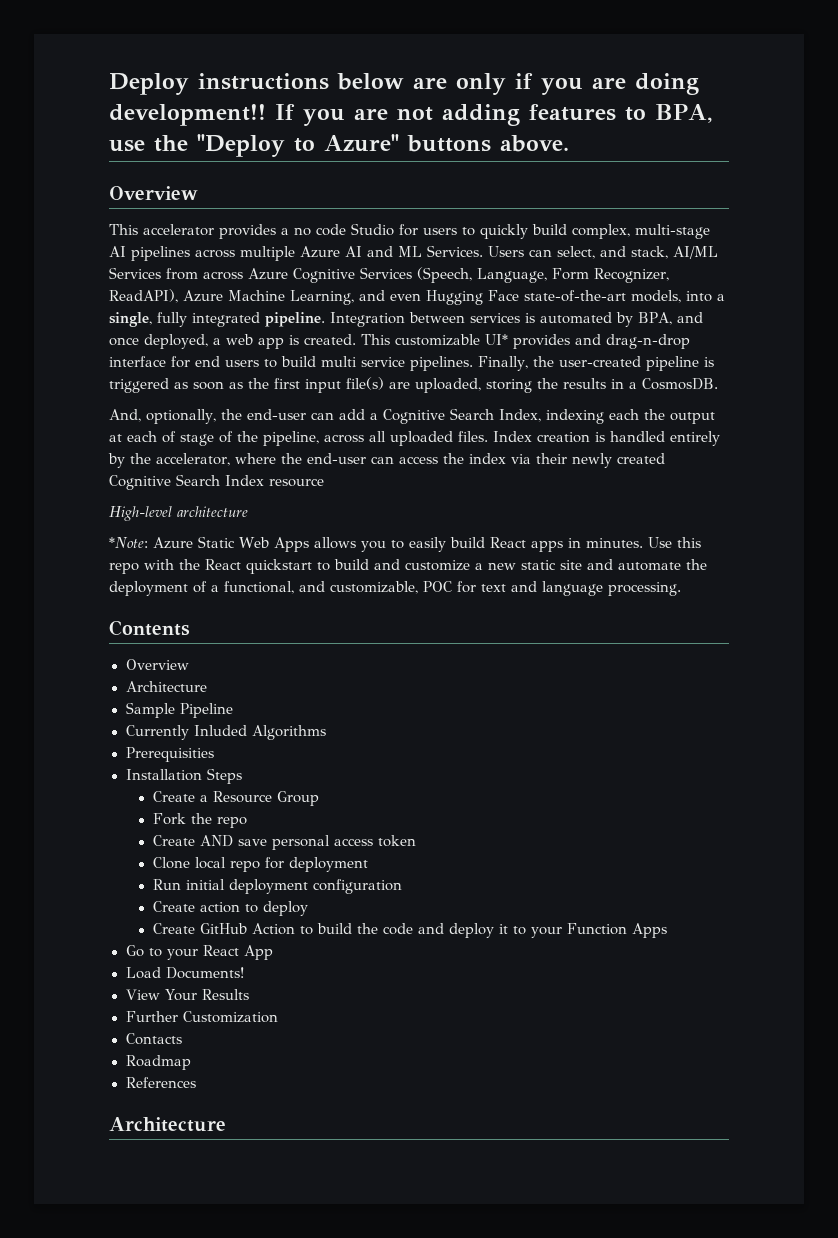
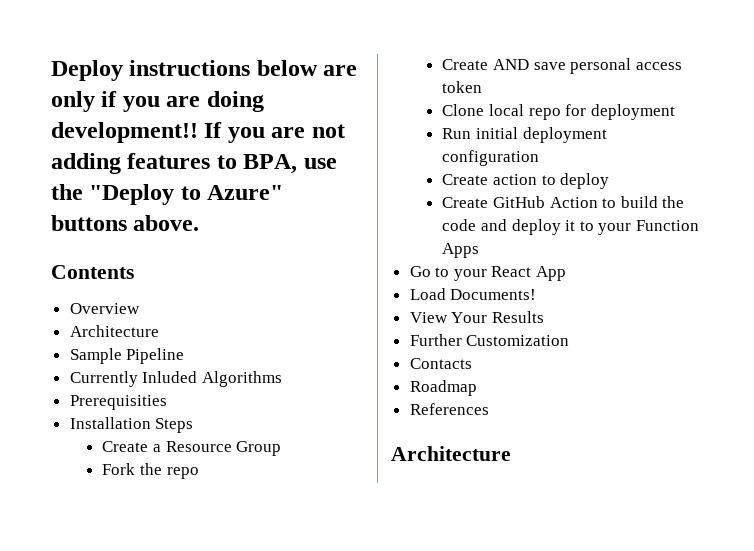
  If you are not adding features to BPA, use the "Deploy to Azure" buttons above.
- Overview
- This accelerator provides a no code Studio for users to quickly build complex, multi-stage AI pipelines across multiple Azure AI and ML Services. Users can select, and stack, AI/ML Services from across Azure Cognitive Services (Speech, Language, Form Recognizer, ReadAPI), Azure Machine Learning, and even Hugging Face state-of-the-art models, into a single, fully integrated pipeline. Integration between services is automated by BPA, and once deployed, a web app is created. This customizable UI* provides and drag-n-drop interface for end users to build multi service pipelines. Finally, the user-created pipeline is triggered as soon as the first input file(s) are uploaded, storing the results in a CosmosDB.
- And, optionally, the end-user can add a Cognitive Search Index, indexing each the output at each of stage of the pipeline, across all uploaded files. Index creation is handled entirely by the accelerator, where the end-user can access the index via their newly created Cognitive Search Index resource
- High-level architecture
- *Note: Azure Static Web Apps allows you to easily build React apps in minutes. Use this repo with the React quickstart to build and customize a new static site and automate the deployment of a functional, and customizable, POC for text and language processing.

